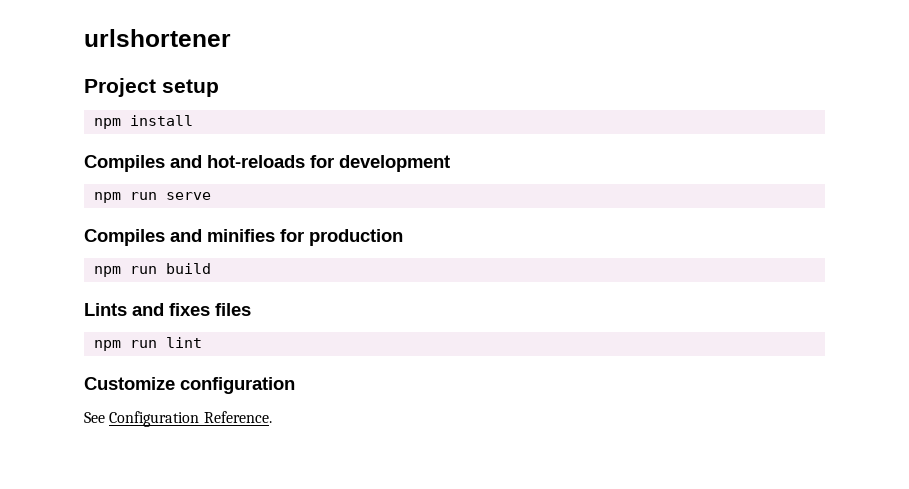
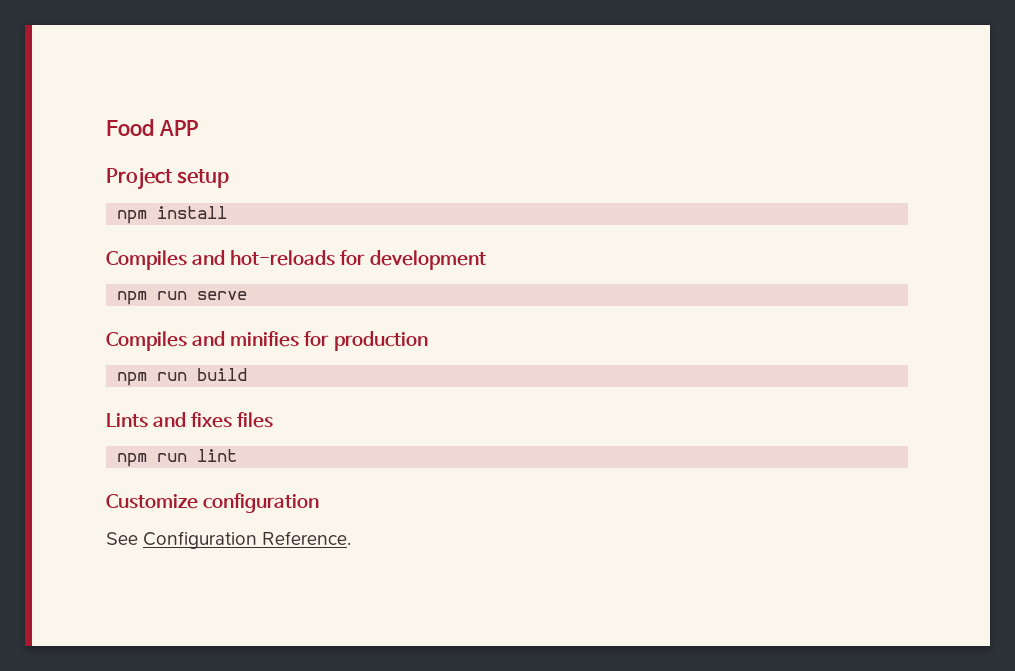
- urlshortener
+ Food APP

